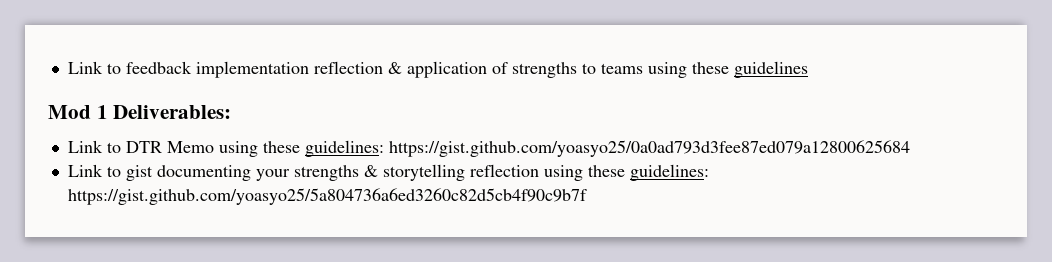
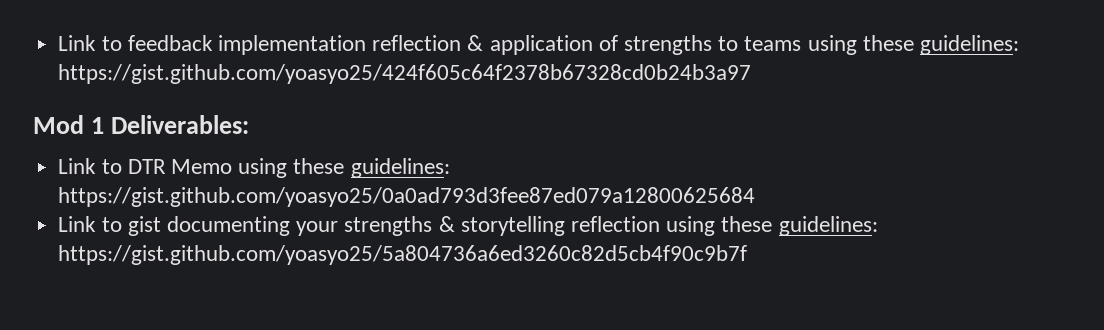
- Link to feedback implementation reflection & application of strengths to teams using these guidelines
+ Link to feedback implementation reflection & application of strengths to teams using these guidelines: https://gist.github.com/yoasyo25/424f605c64f2378b67328cd0b24b3a97

